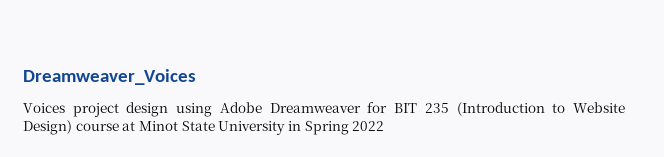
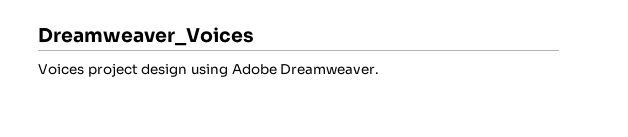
- Voices project design using Adobe Dreamweaver for BIT 235 (Introduction to Website Design) course at Minot State University in Spring 2022
+ Voices project design using Adobe Dreamweaver.

